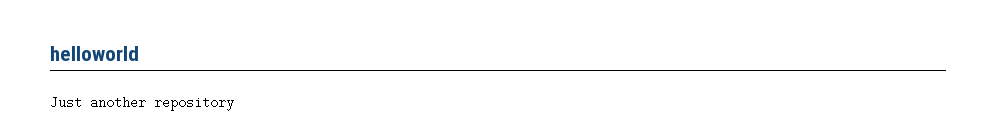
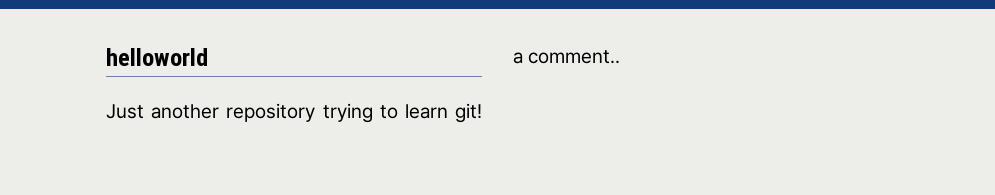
- Just another repository
+ Just another repository trying to learn git! a comment..

